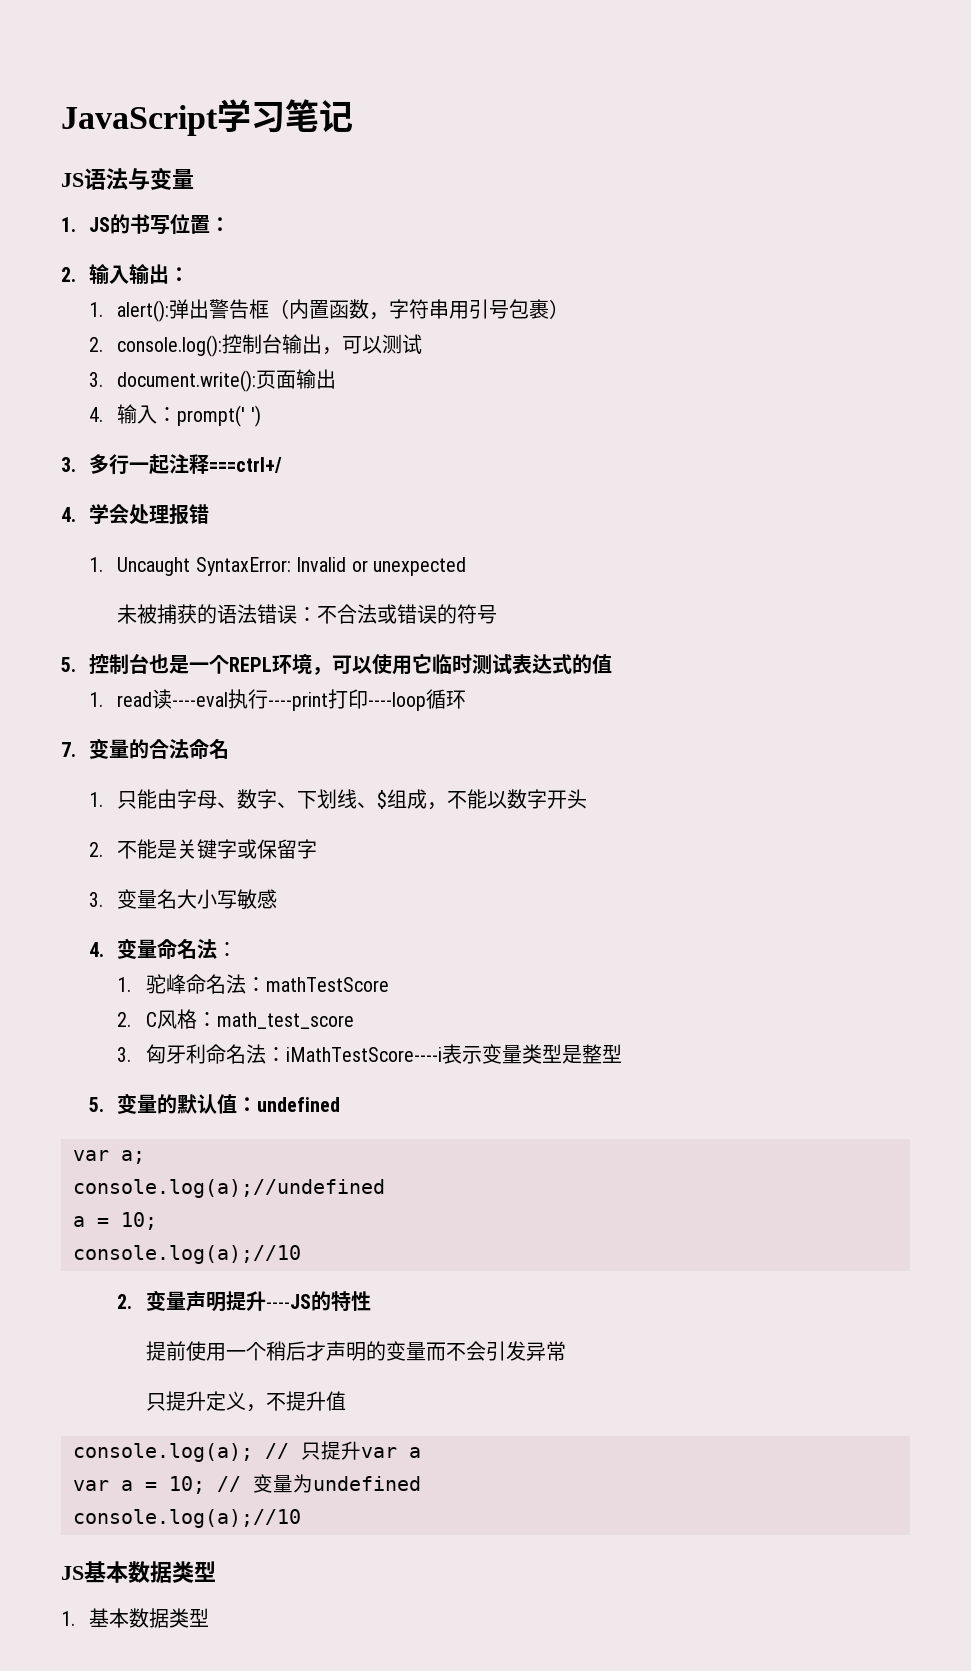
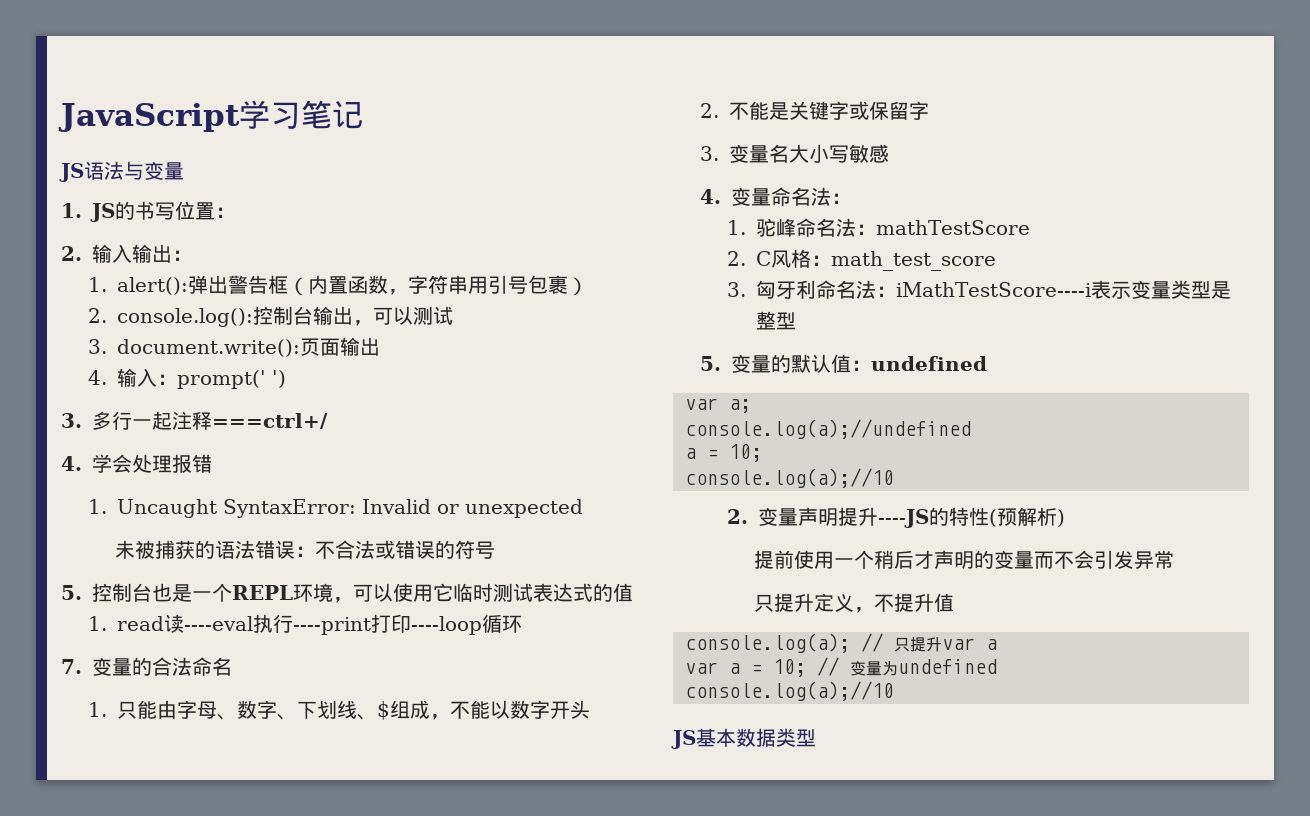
- 2.变量声明提升----JS的特性
+ 2.变量声明提升----JS的特性(预解析)
- 1.基本数据类型

